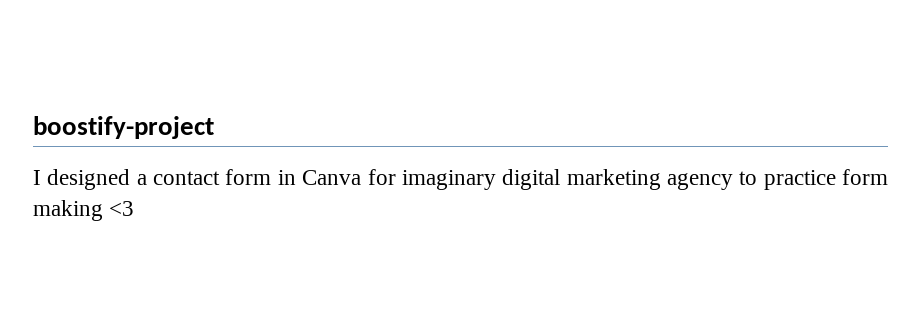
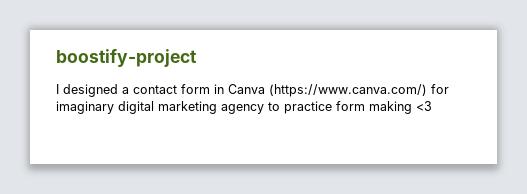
- I designed a contact form in Canva for imaginary digital marketing agency to practice form making <3
+ I designed a contact form in Canva (https://www.canva.com/) for imaginary digital marketing agency to practice form making <3

